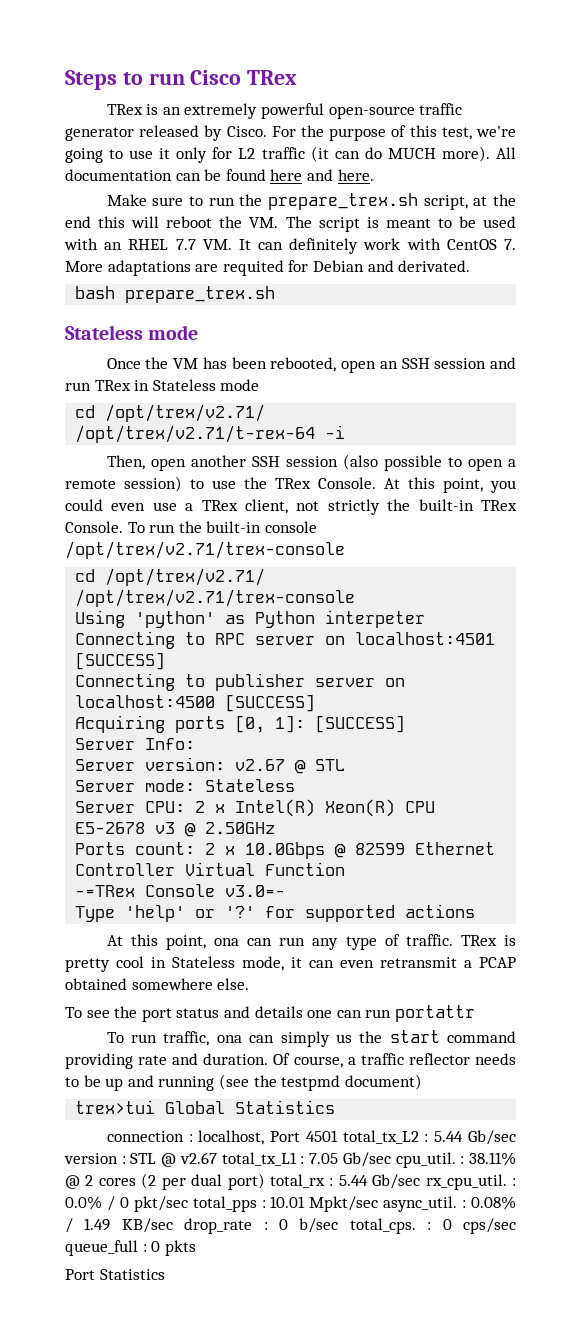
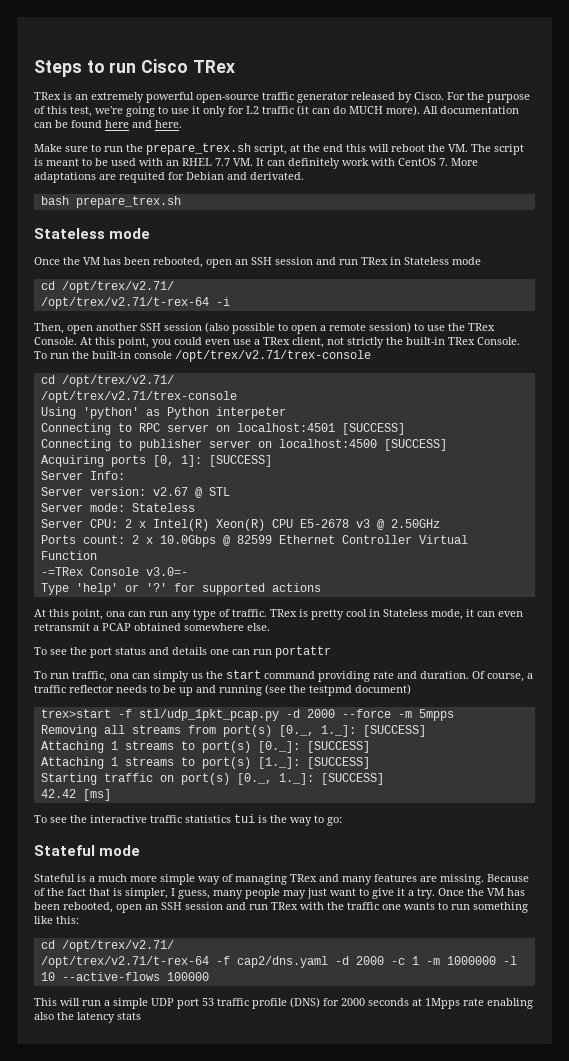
- trex>tui Global Statistics
- connection : localhost, Port 4501 total_tx_L2 : 5.44 Gb/sec version : STL @ v2.67 total_tx_L1 : 7.05 Gb/sec cpu_util. : 38.11% @ 2 cores (2 per dual port) total_rx : 5.44 Gb/sec rx_cpu_util. : 0.0% / 0 pkt/sec total_pps : 10.01 Mpkt/sec async_util. : 0.08% / 1.49 KB/sec drop_rate : 0 b/sec total_cps. : 0 cps/sec queue_full : 0 pkts
- Port Statistics
+ trex>start -f stl/udp_1pkt_pcap.py -d 2000 --force -m 5mpps
+ Removing all streams from port(s) [0._, 1._]: [SUCCESS]
+ Attaching 1 streams to port(s) [0._]: [SUCCESS]
+ Attaching 1 streams to port(s) [1._]: [SUCCESS]
+ Starting traffic on port(s) [0._, 1._]: [SUCCESS]
+ 42.42 [ms]
+ To see the interactive traffic statistics tui is the way to go:
+ Stateful mode
+ Stateful is a much more simple way of managing TRex and many features are missing. Because of the fact that is simpler, I guess, many people may just want to give it a try. Once the VM has been rebooted, open an SSH session and run TRex with the traffic one wants to run something like this:
+ cd /opt/trex/v2.71/
+ /opt/trex/v2.71/t-rex-64 -f cap2/dns.yaml -d 2000 -c 1 -m 1000000 -l 10 --active-flows 100000
+ This will run a simple UDP port 53 traffic profile (DNS) for 2000 seconds at 1Mpps rate enabling also the latency stats

